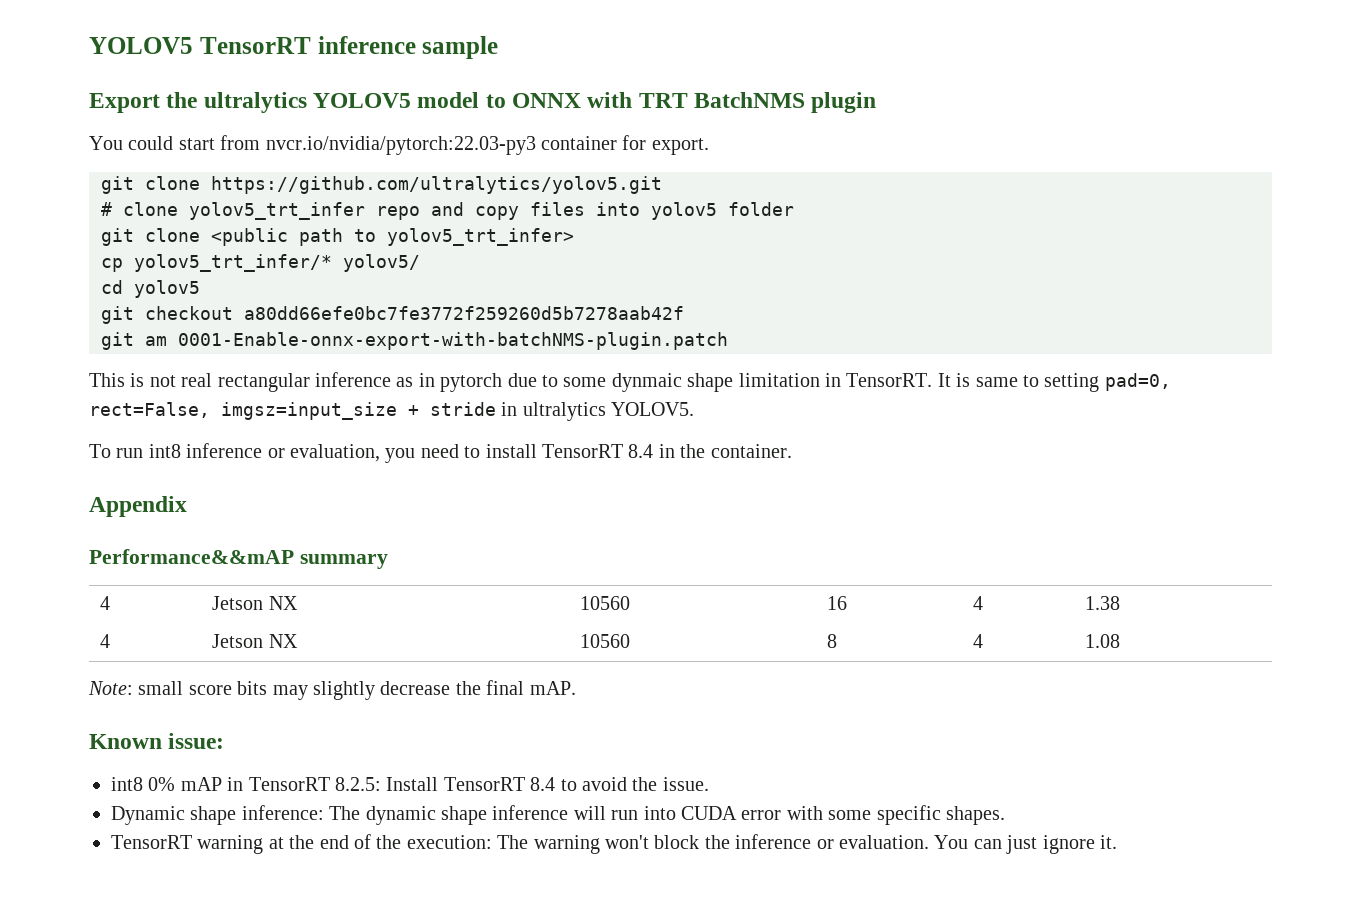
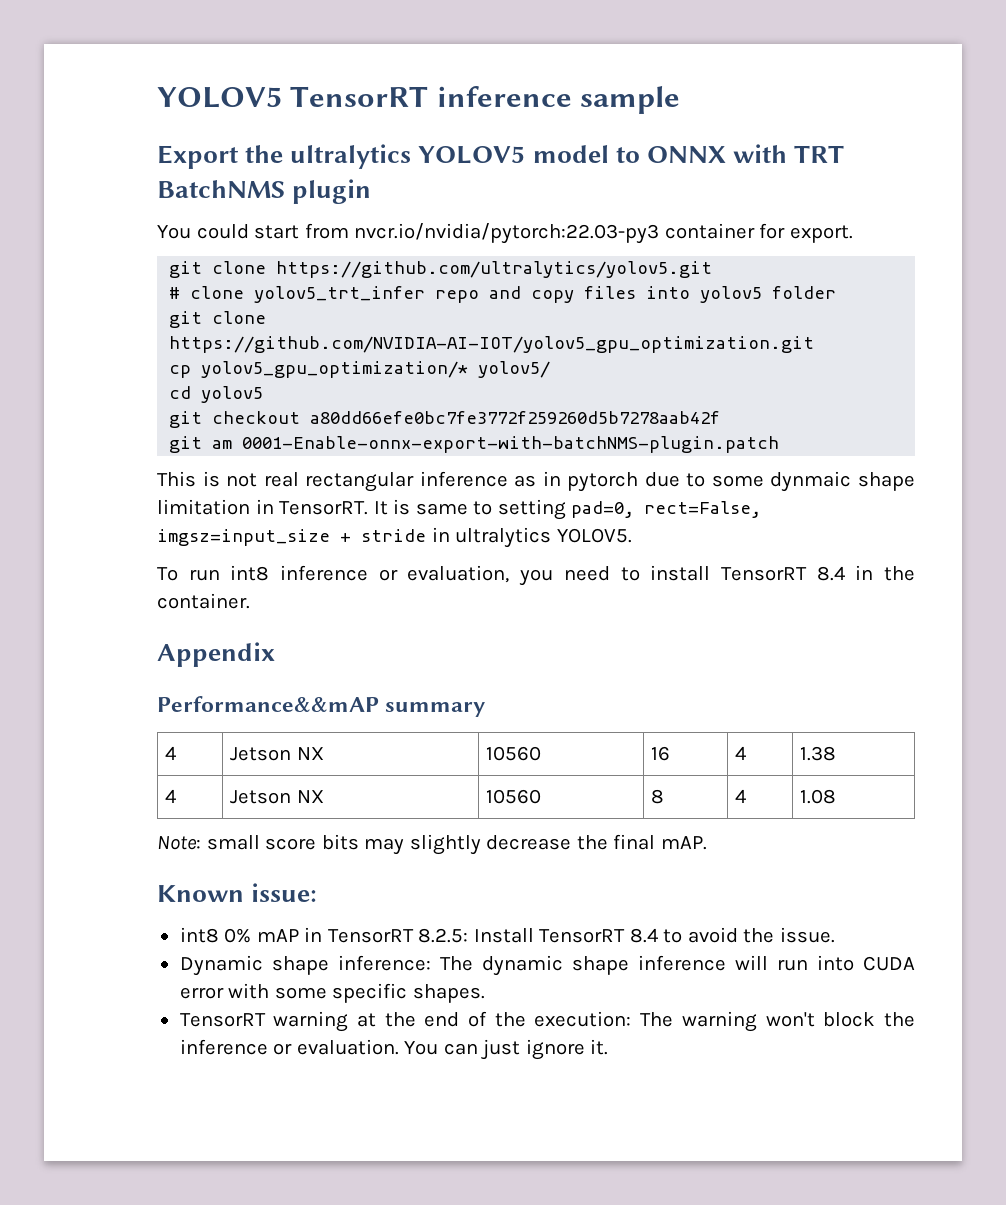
- git clone <public path to yolov5_trt_infer>
+ git clone https://github.com/NVIDIA-AI-IOT/yolov5_gpu_optimization.git
- cp yolov5_trt_infer/* yolov5/
+ cp yolov5_gpu_optimization/* yolov5/

